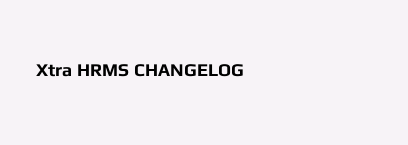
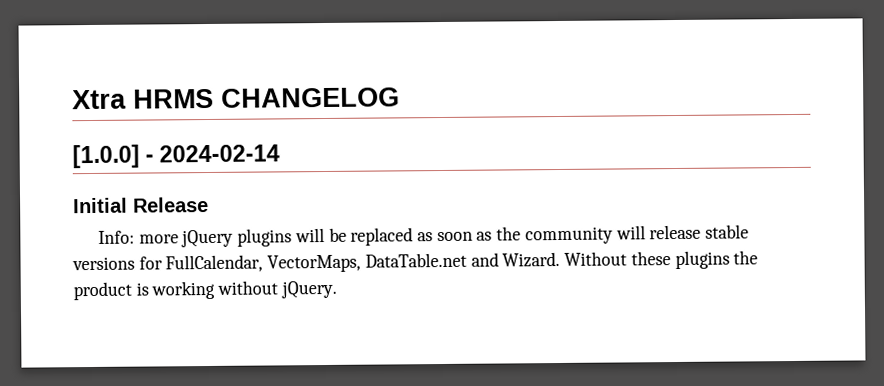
+ [1.0.0] - 2024-02-14
+ Initial Release
+ Info: more jQuery plugins will be replaced as soon as the community will release stable versions for FullCalendar, VectorMaps, DataTable.net and Wizard. Without these plugins the product is working without jQuery.

